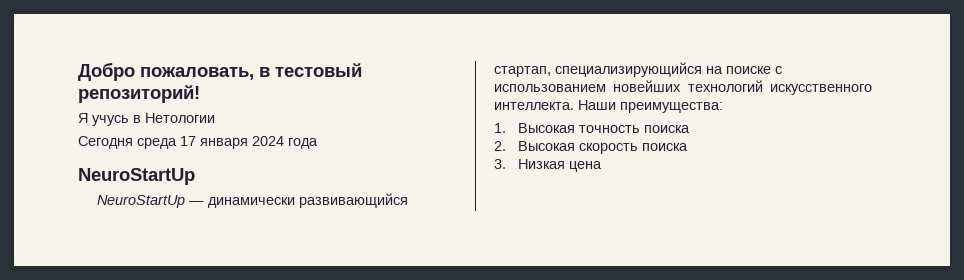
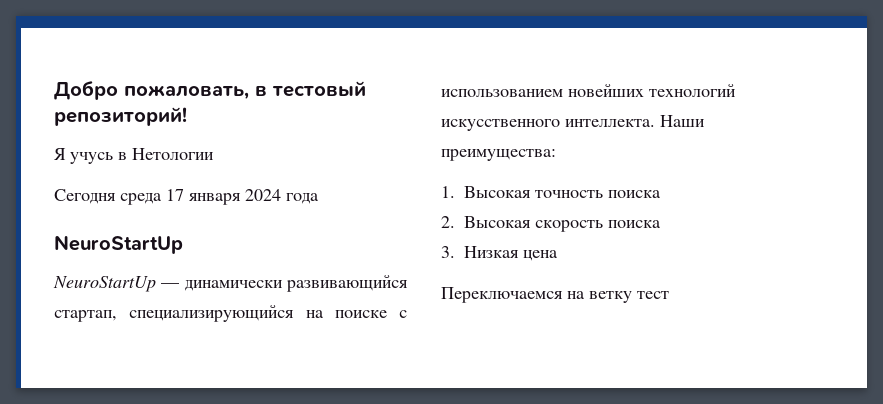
+ Переключаемся на ветку тест

